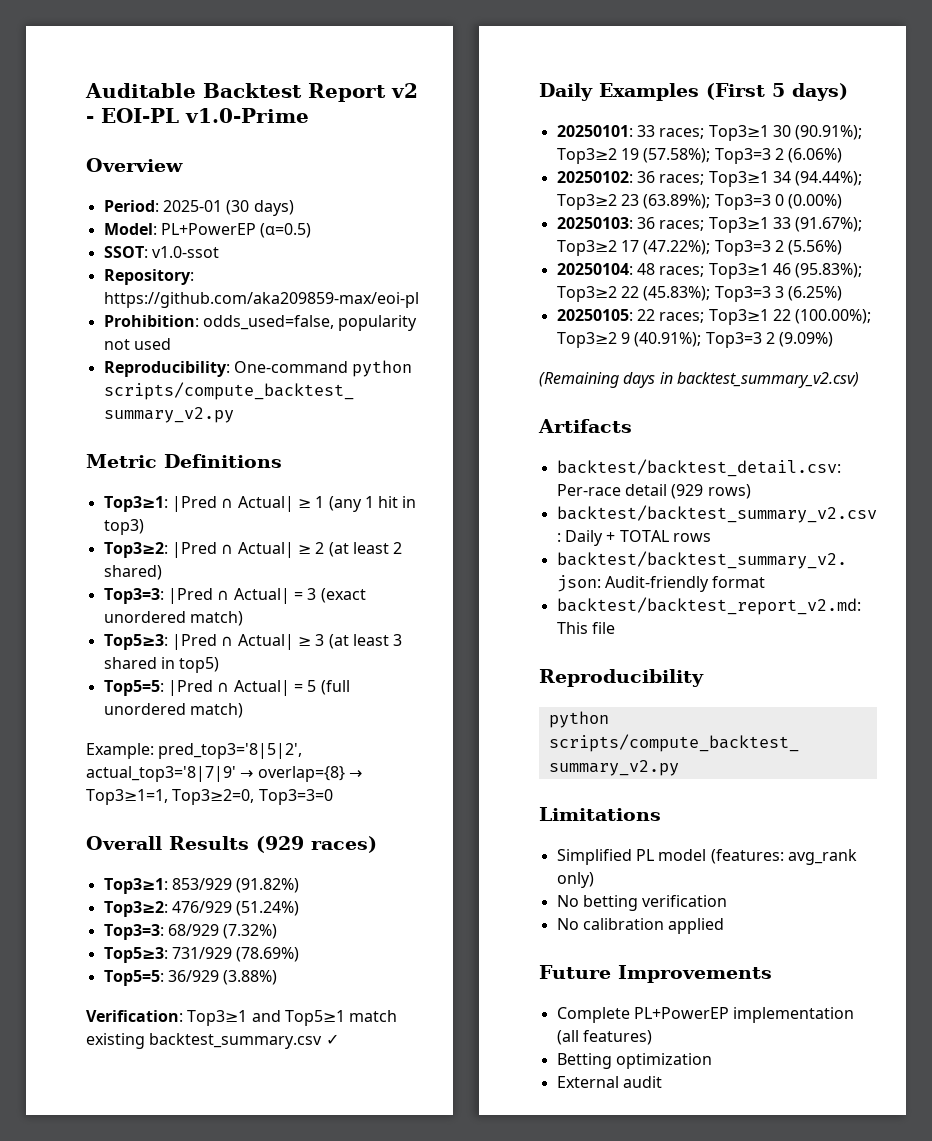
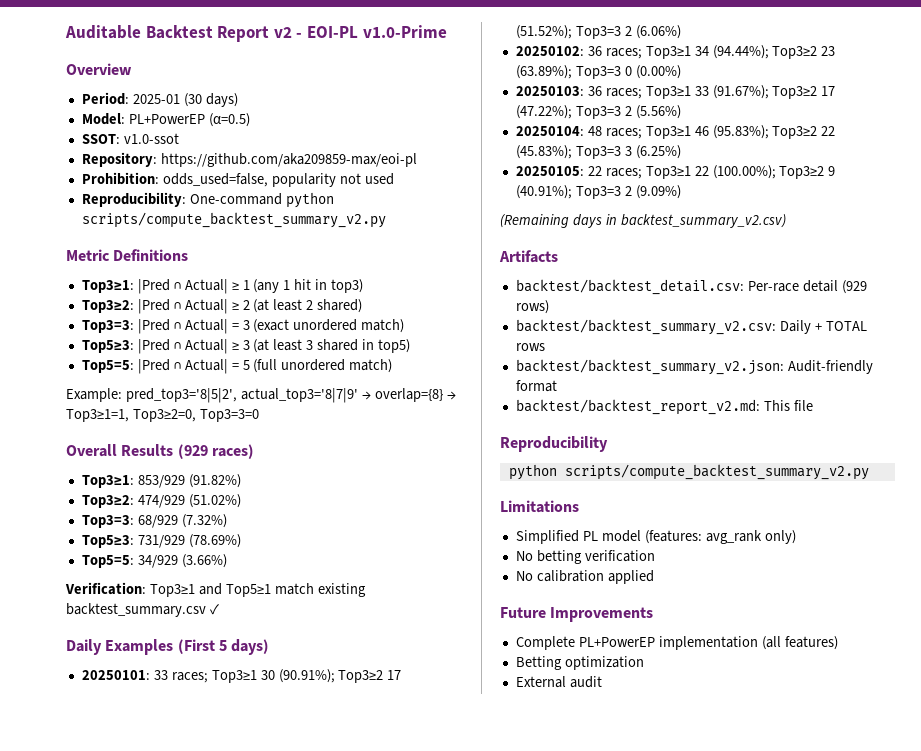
- Top3≥2: 476/929 (51.24%)
+ Top3≥2: 474/929 (51.02%)
- Top5=5: 36/929 (3.88%)
+ Top5=5: 34/929 (3.66%)
- 20250101: 33 races; Top3≥1 30 (90.91%); Top3≥2 19 (57.58%); Top3=3 2 (6.06%)
+ 20250101: 33 races; Top3≥1 30 (90.91%); Top3≥2 17 (51.52%); Top3=3 2 (6.06%)

